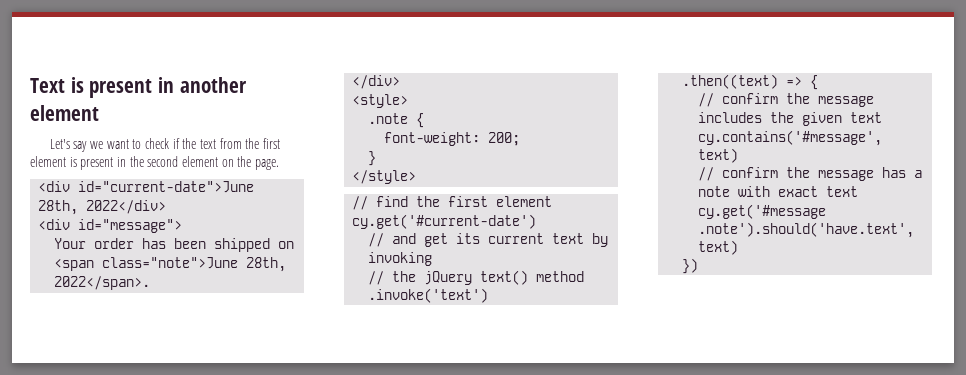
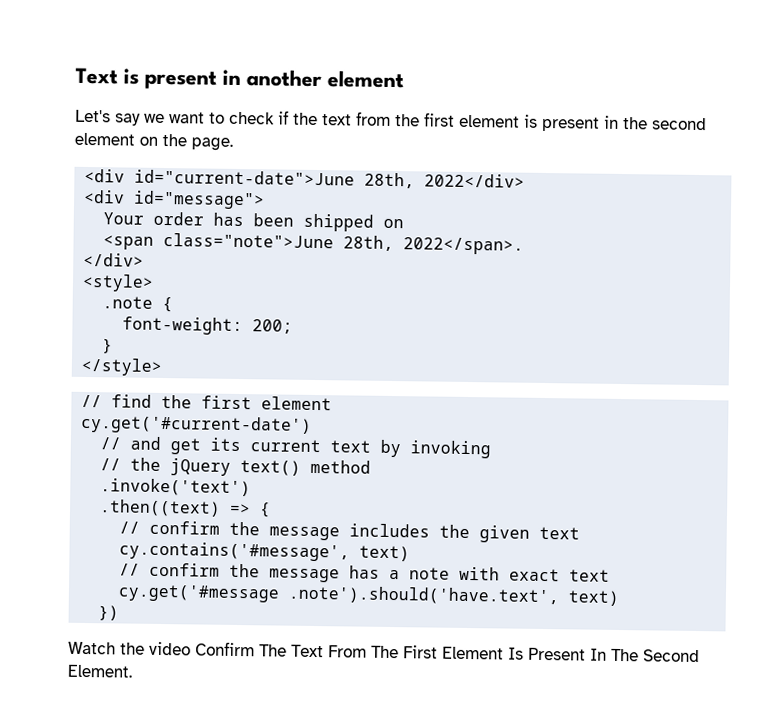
+ Watch the video Confirm The Text From The First Element Is Present In The Second Element.

